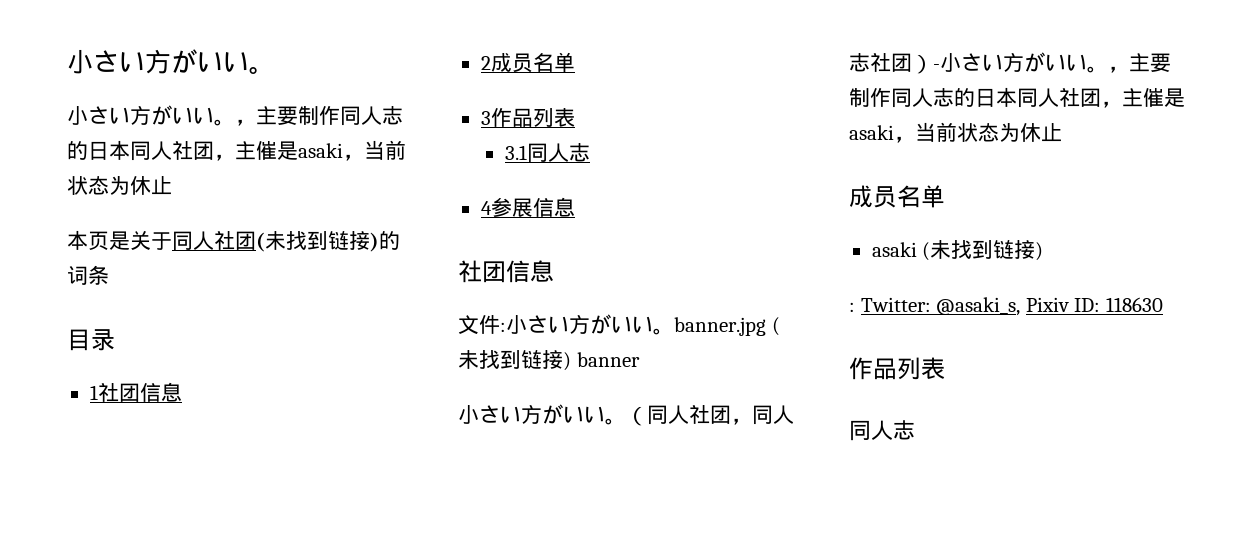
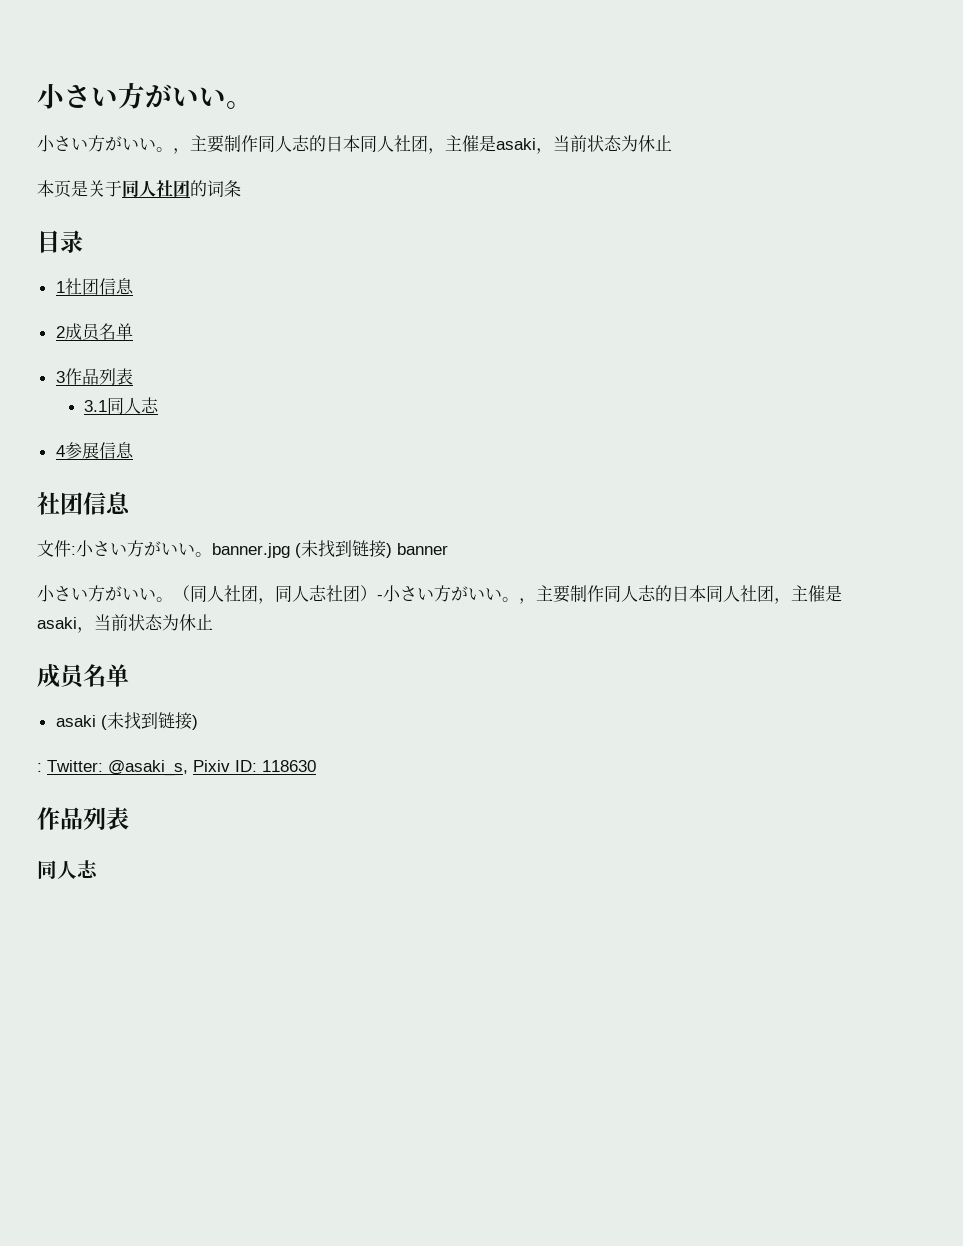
- 本页是关于同人社团(未找到链接)的词条
+ 本页是关于同人社团的词条

